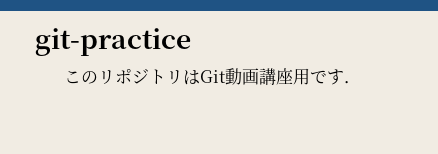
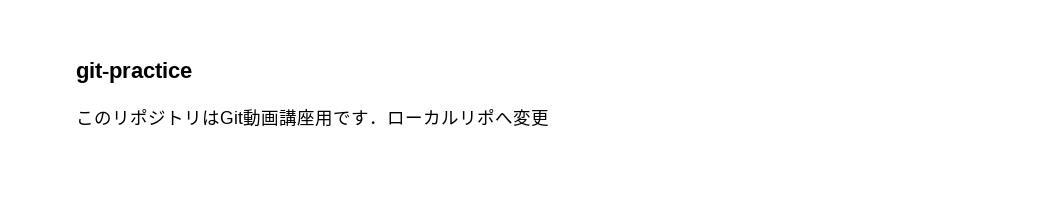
- このリポジトリはGit動画講座用です．
+ このリポジトリはGit動画講座用です．ローカルリポへ変更

